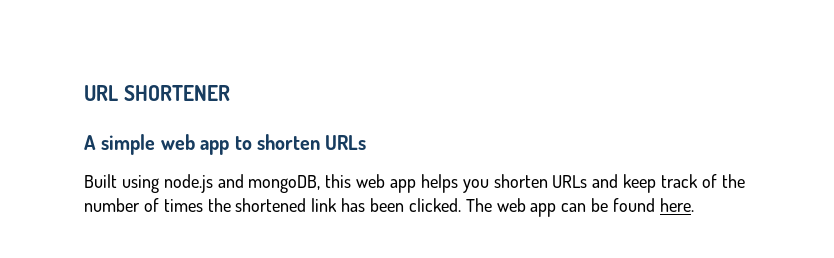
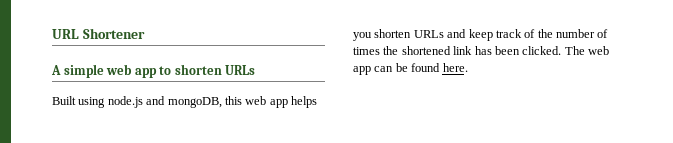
- URL SHORTENER
+ URL Shortener

